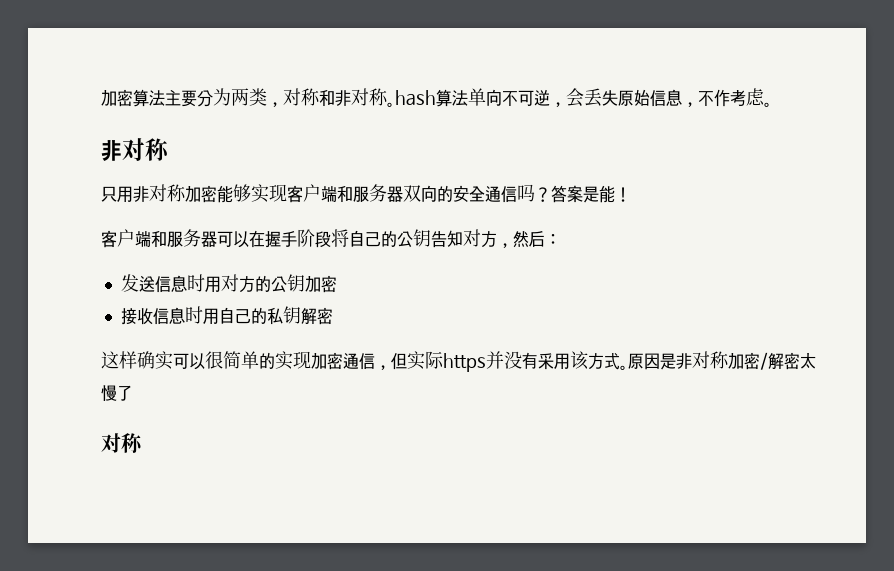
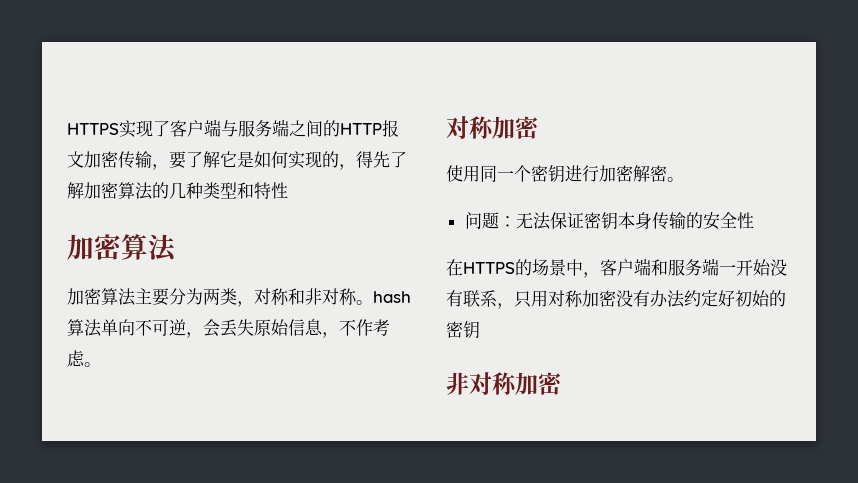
+ HTTPS实现了客户端与服务端之间的HTTP报文加密传输，要了解它是如何实现的，得先了解加密算法的几种类型和特性
+ 加密算法
  加密算法主要分为两类，对称和非对称。hash算法单向不可逆，会丢失原始信息，不作考虑。
- 非对称
- 只用非对称加密能够实现客户端和服务器双向的安全通信吗？答案是能！
- 客户端和服务器可以在握手阶段将自己的公钥告知对方，然后：
- 发送信息时用对方的公钥加密
- 接收信息时用自己的私钥解密
- 这样确实可以很简单的实现加密通信，但实际https并没有采用该方式。原因是非对称加密/解密太慢了
- 对称
+ 对称加密
+ 使用同一个密钥进行加密解密。
+ 问题：无法保证密钥本身传输的安全性
+ 在HTTPS的场景中，客户端和服务端一开始没有联系，只用对称加密没有办法约定好初始的密钥
+ 非对称加密

